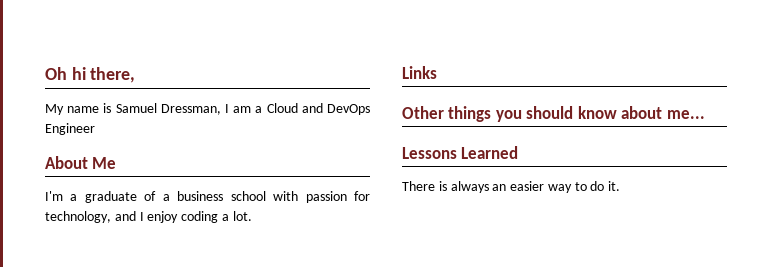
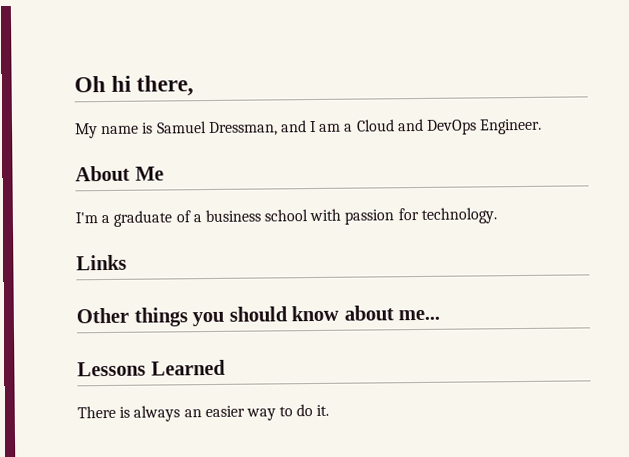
- My name is Samuel Dressman, I am a Cloud and DevOps Engineer
+ My name is Samuel Dressman, and I am a Cloud and DevOps Engineer.
- I'm a graduate of a business school with passion for technology, and I enjoy coding a lot.
+ I'm a graduate of a business school with passion for technology.

